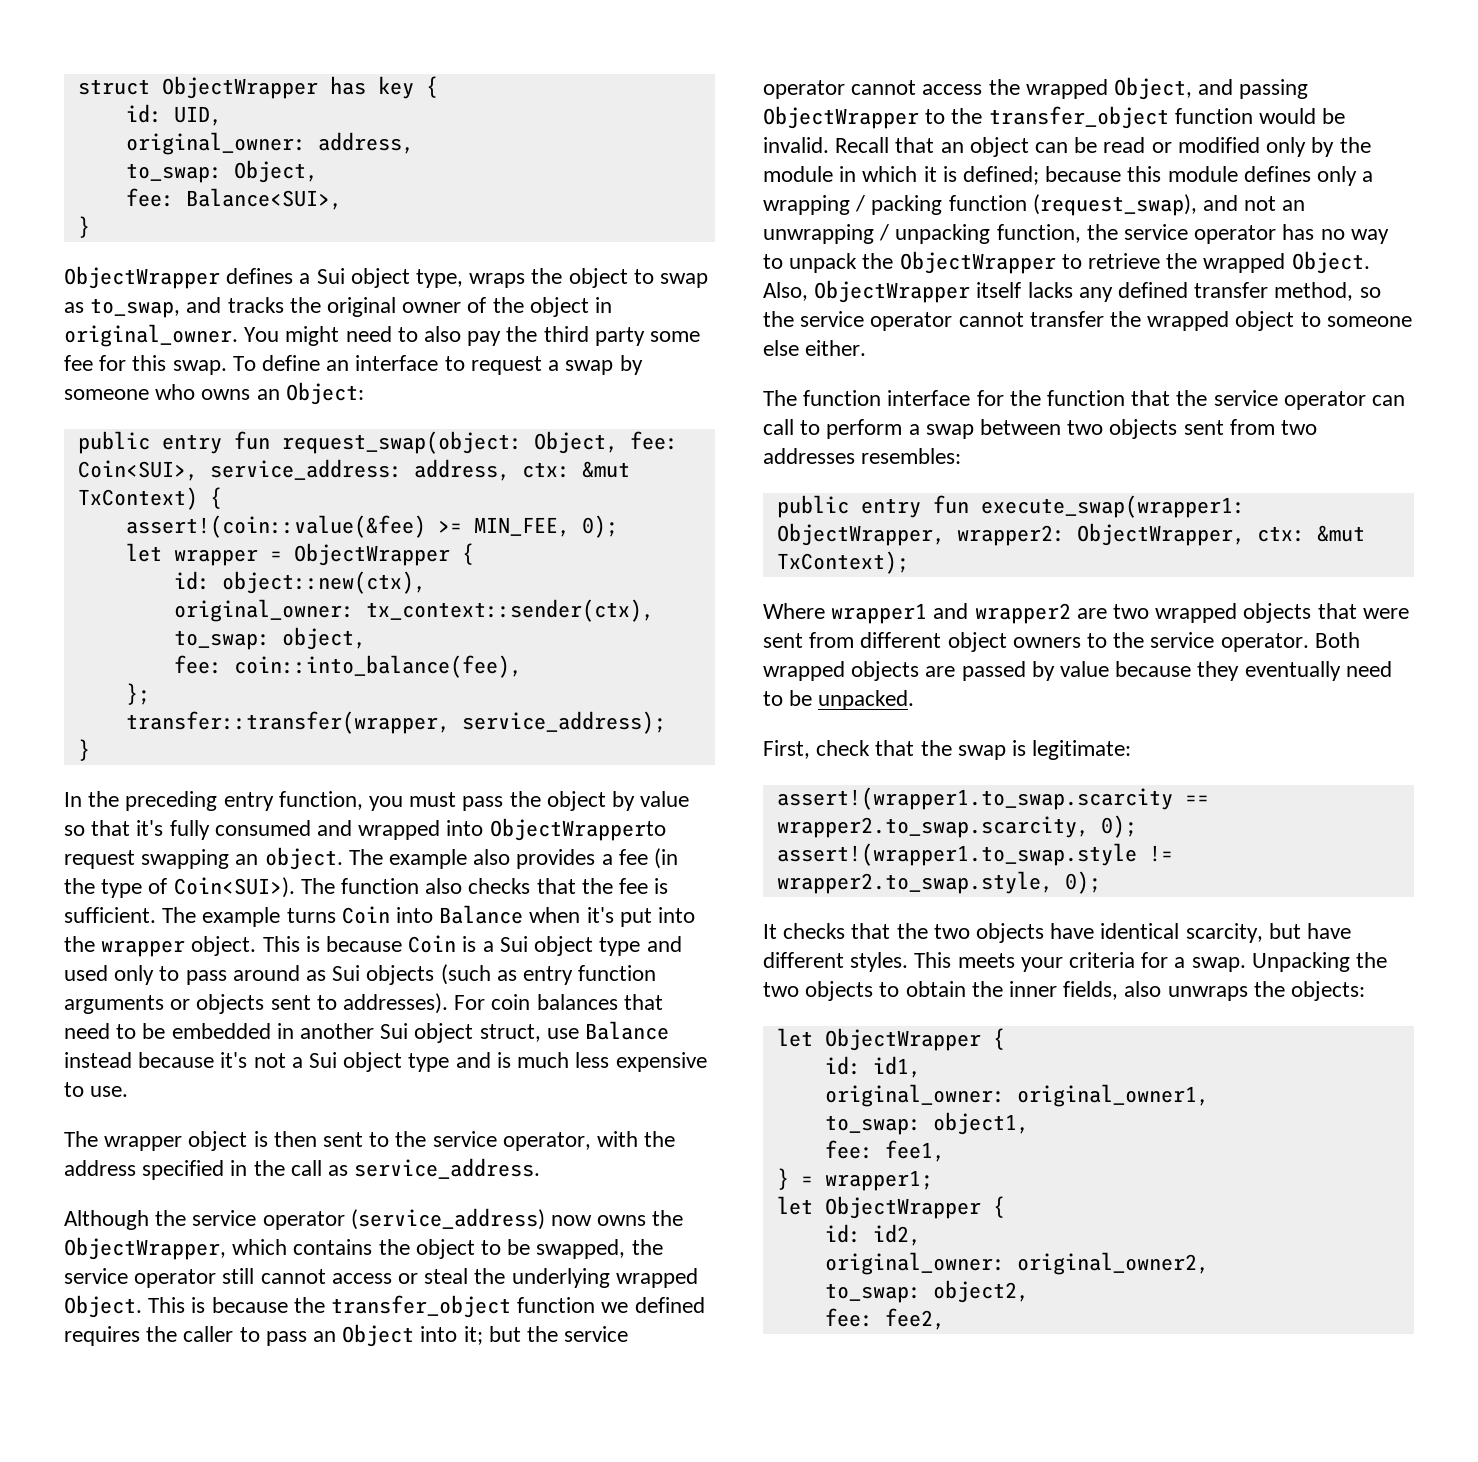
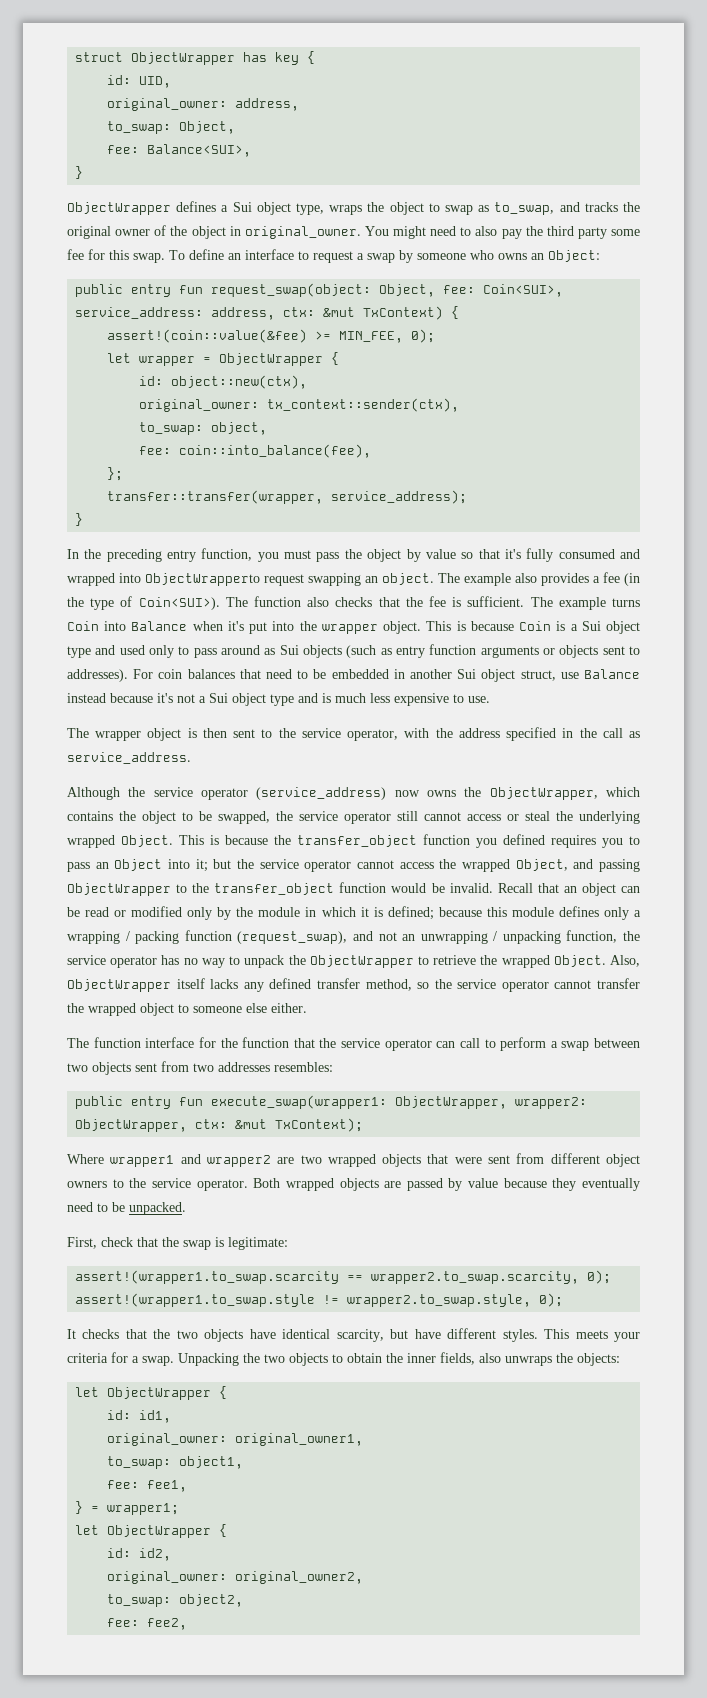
- This is because the transfer_object function we defined requires the caller to pass an Object into it; but the service operator cannot access the wrapped Object, and passing ObjectWrapper to the transfer_object function would be invalid.
+ This is because the transfer_object function you defined requires you to pass an Object into it; but the service operator cannot access the wrapped Object, and passing ObjectWrapper to the transfer_object function would be invalid.

